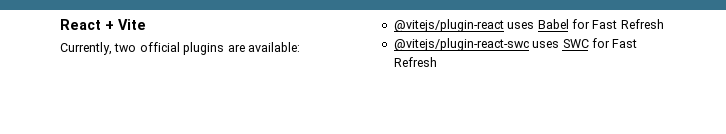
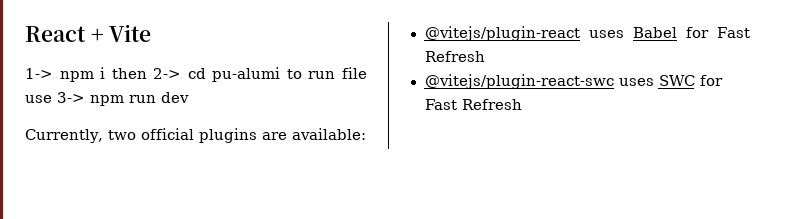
+ 1-> npm i then 2-> cd pu-alumi to run file use 3-> npm run dev

